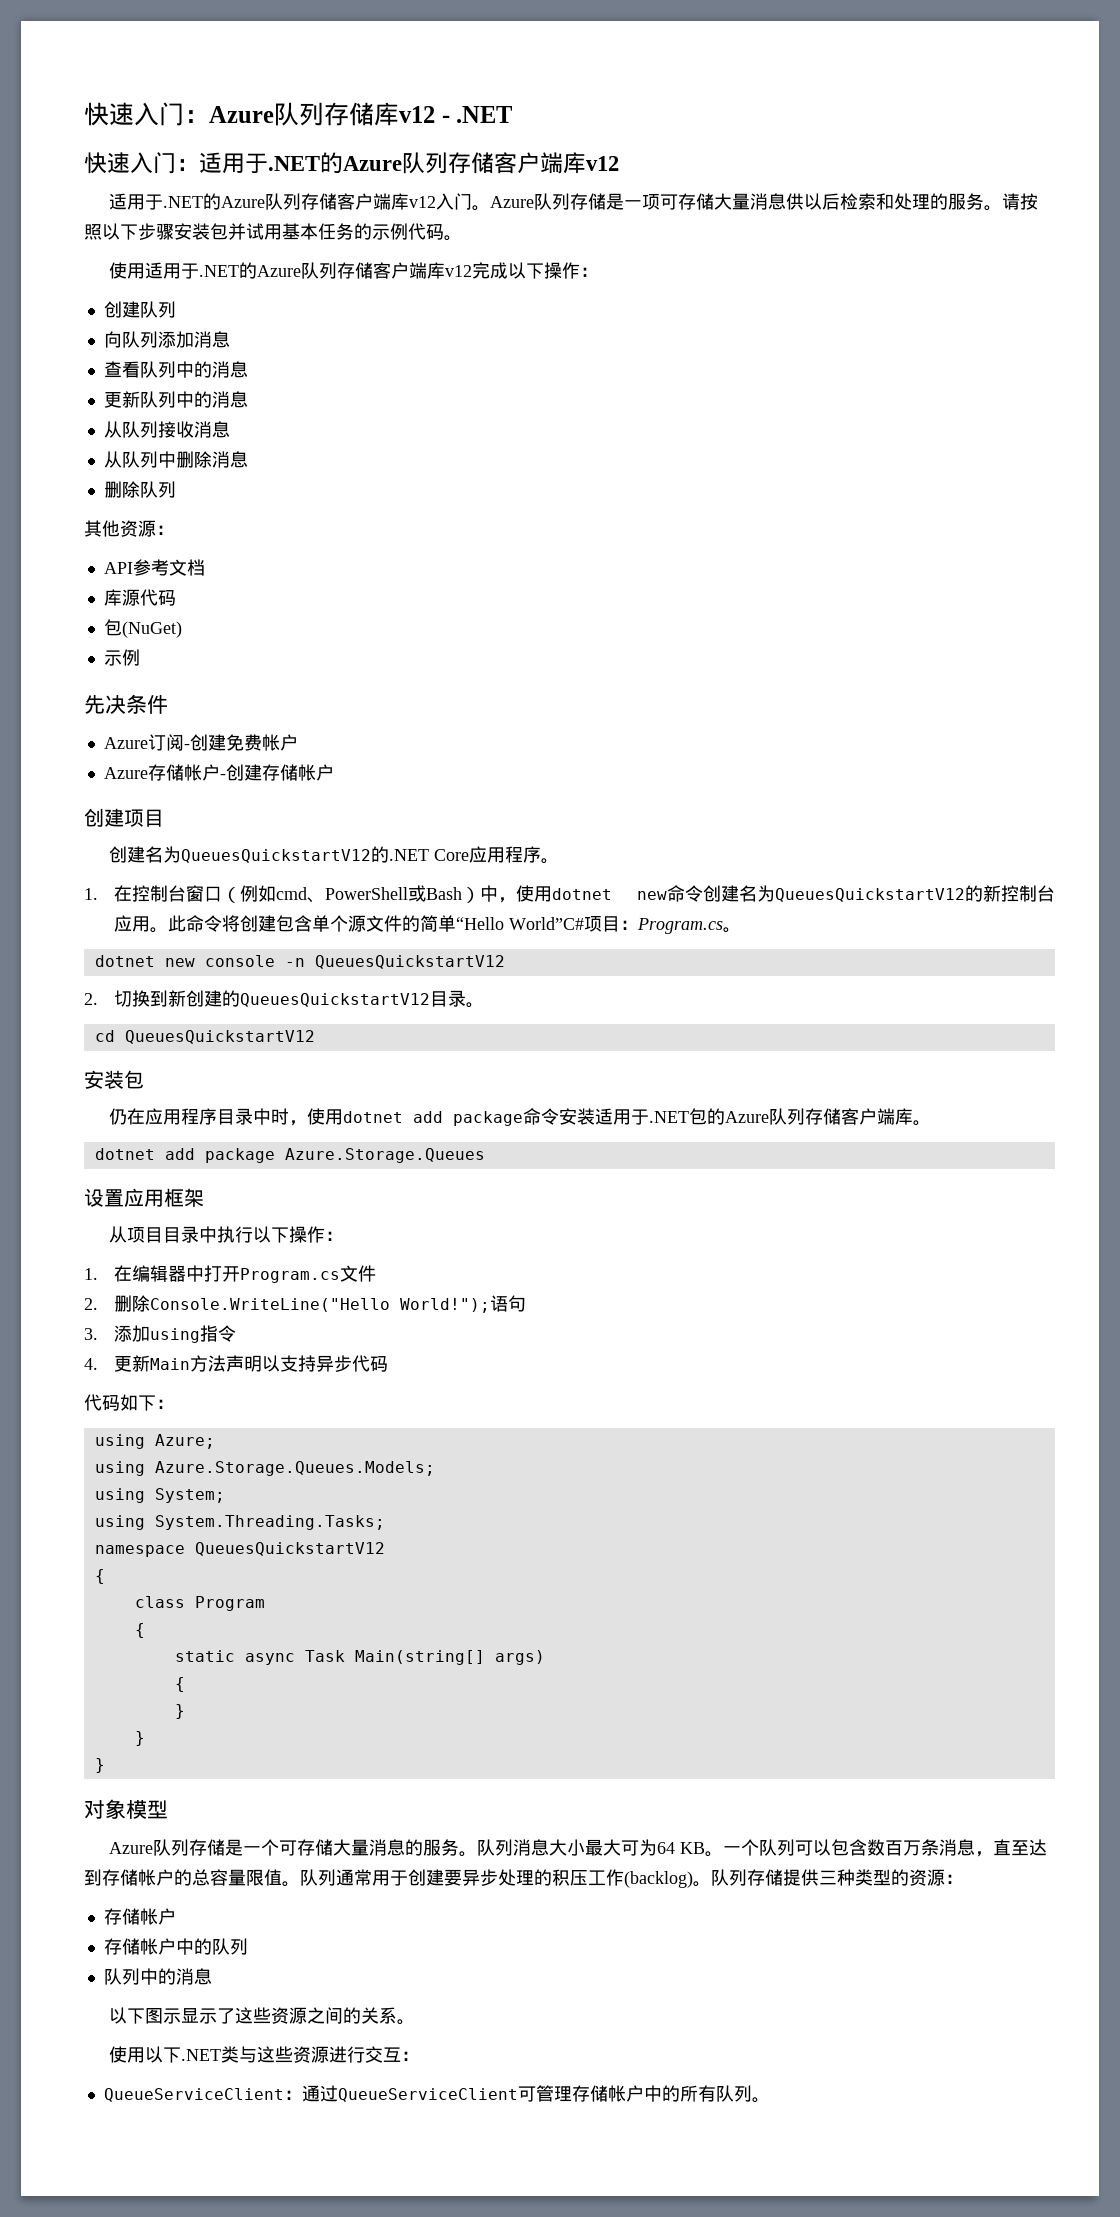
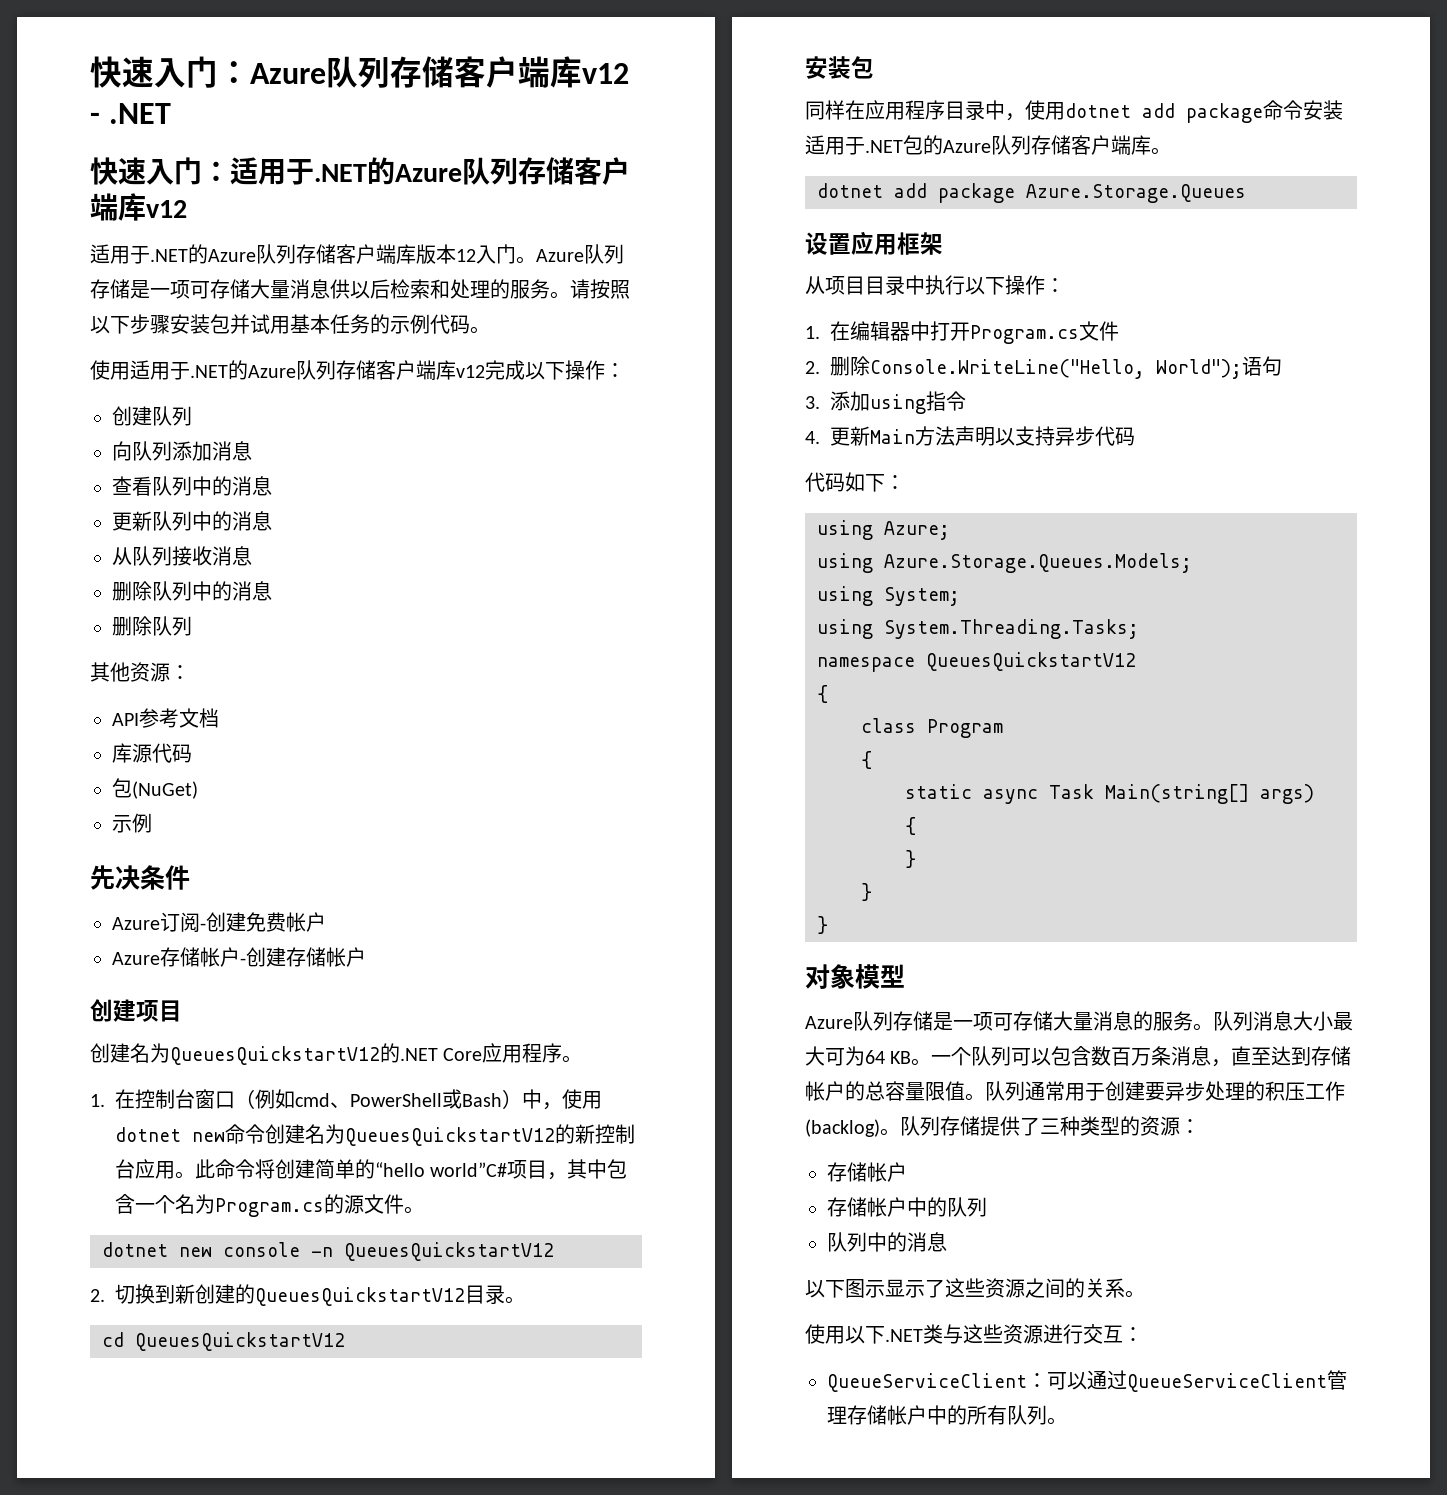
- 快速入门：Azure队列存储库v12 - .NET
+ 快速入门：Azure队列存储客户端库v12 - .NET
- 适用于.NET的Azure队列存储客户端库v12入门。
+ 适用于.NET的Azure队列存储客户端库版本12入门。
- 从队列中删除消息
+ 删除队列中的消息
- 此命令将创建包含单个源文件的简单“Hello World”C#项目：Program.cs。
+ 此命令将创建简单的“hello world”C#项目，其中包含一个名为Program.cs的源文件。
- 仍在应用程序目录中时，使用dotnet add package命令安装适用于.NET包的Azure队列存储客户端库。
+ 同样在应用程序目录中，使用dotnet add package命令安装适用于.NET包的Azure队列存储客户端库。
- 2.删除Console.WriteLine("Hello World!");语句
+ 2.删除Console.WriteLine("Hello, World");语句
- Azure队列存储是一个可存储大量消息的服务。
+ Azure队列存储是一项可存储大量消息的服务。
- 队列存储提供三种类型的资源：
+ 队列存储提供了三种类型的资源：
- QueueServiceClient：通过QueueServiceClient可管理存储帐户中的所有队列。
+ QueueServiceClient：可以通过QueueServiceClient管理存储帐户中的所有队列。

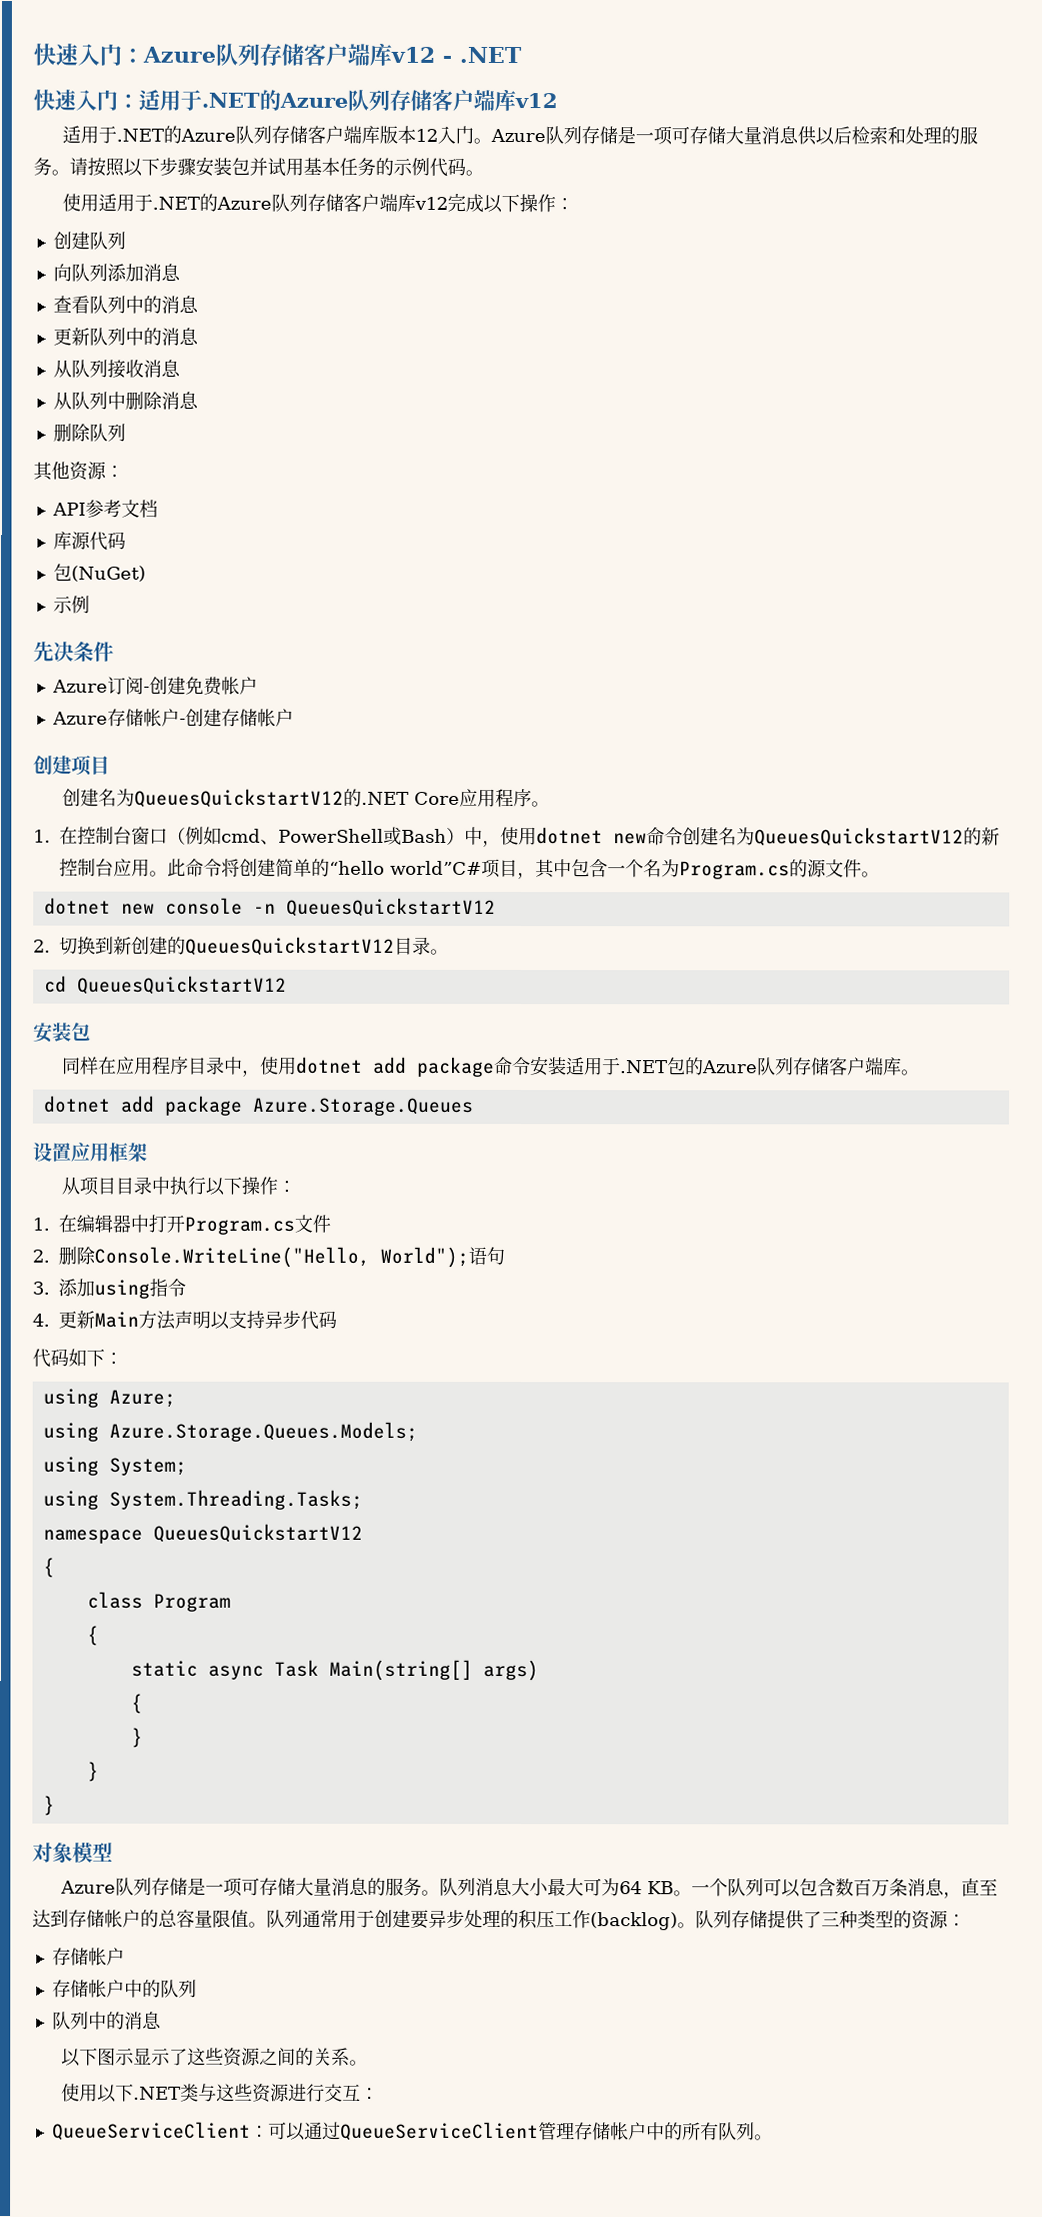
- 删除队列中的消息
+ 从队列中删除消息

